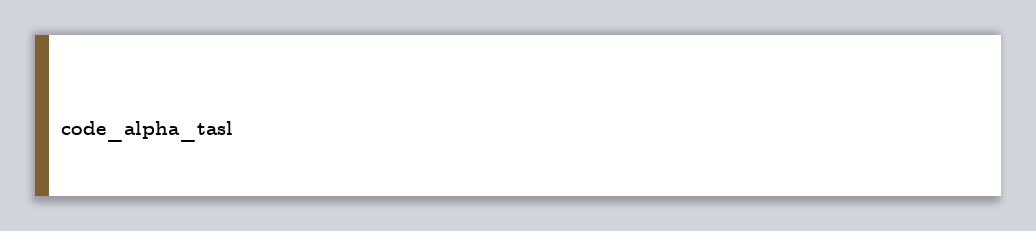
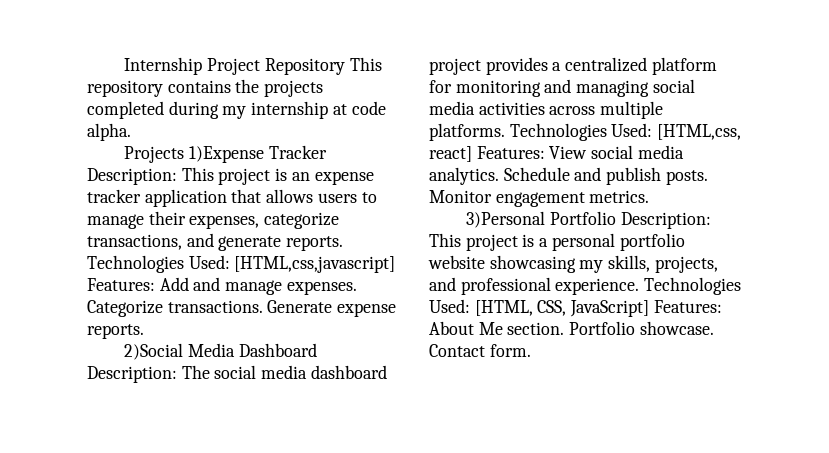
- code_alpha_tasl
+ Internship Project Repository This repository contains the projects completed during my internship at code alpha.
+ Projects 1)Expense Tracker Description: This project is an expense tracker application that allows users to manage their expenses, categorize transactions, and generate reports. Technologies Used: [HTML,css,javascript] Features: Add and manage expenses. Categorize transactions. Generate expense reports.
+ 2)Social Media Dashboard Description: The social media dashboard project provides a centralized platform for monitoring and managing social media activities across multiple platforms. Technologies Used: [HTML,css, react] Features: View social media analytics. Schedule and publish posts. Monitor engagement metrics.
+ 3)Personal Portfolio Description: This project is a personal portfolio website showcasing my skills, projects, and professional experience. Technologies Used: [HTML, CSS, JavaScript] Features: About Me section. Portfolio showcase. Contact form.

